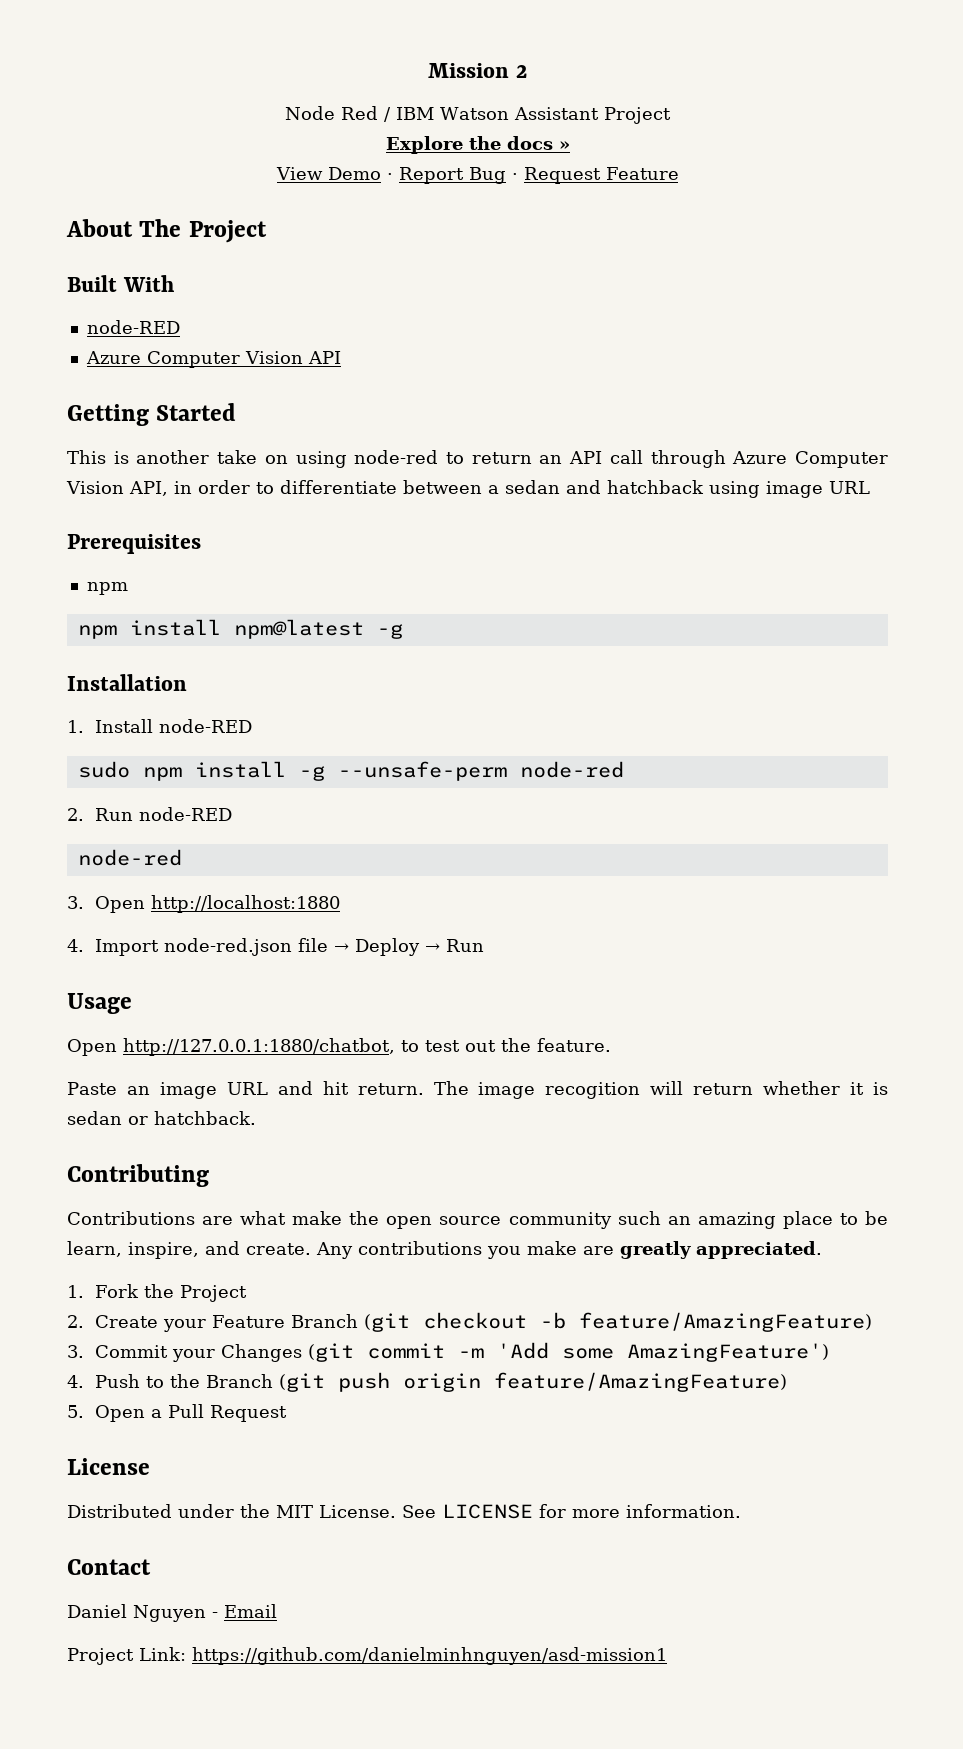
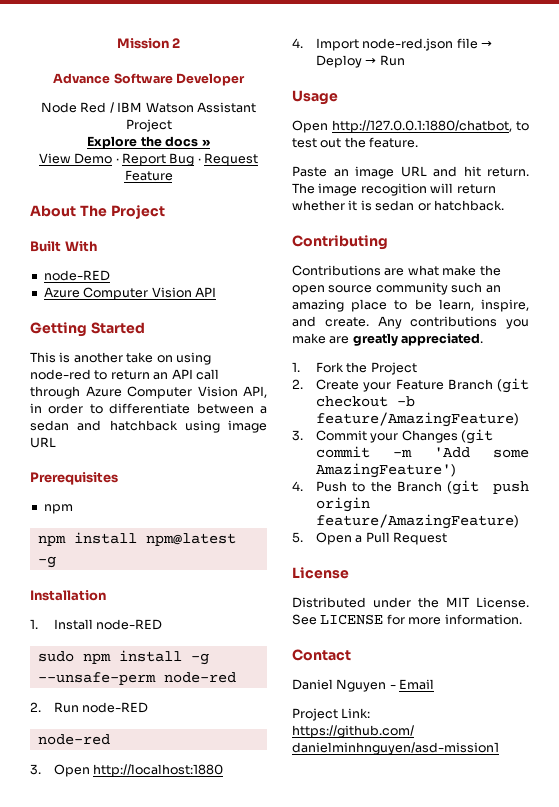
+ Advance Software Developer

